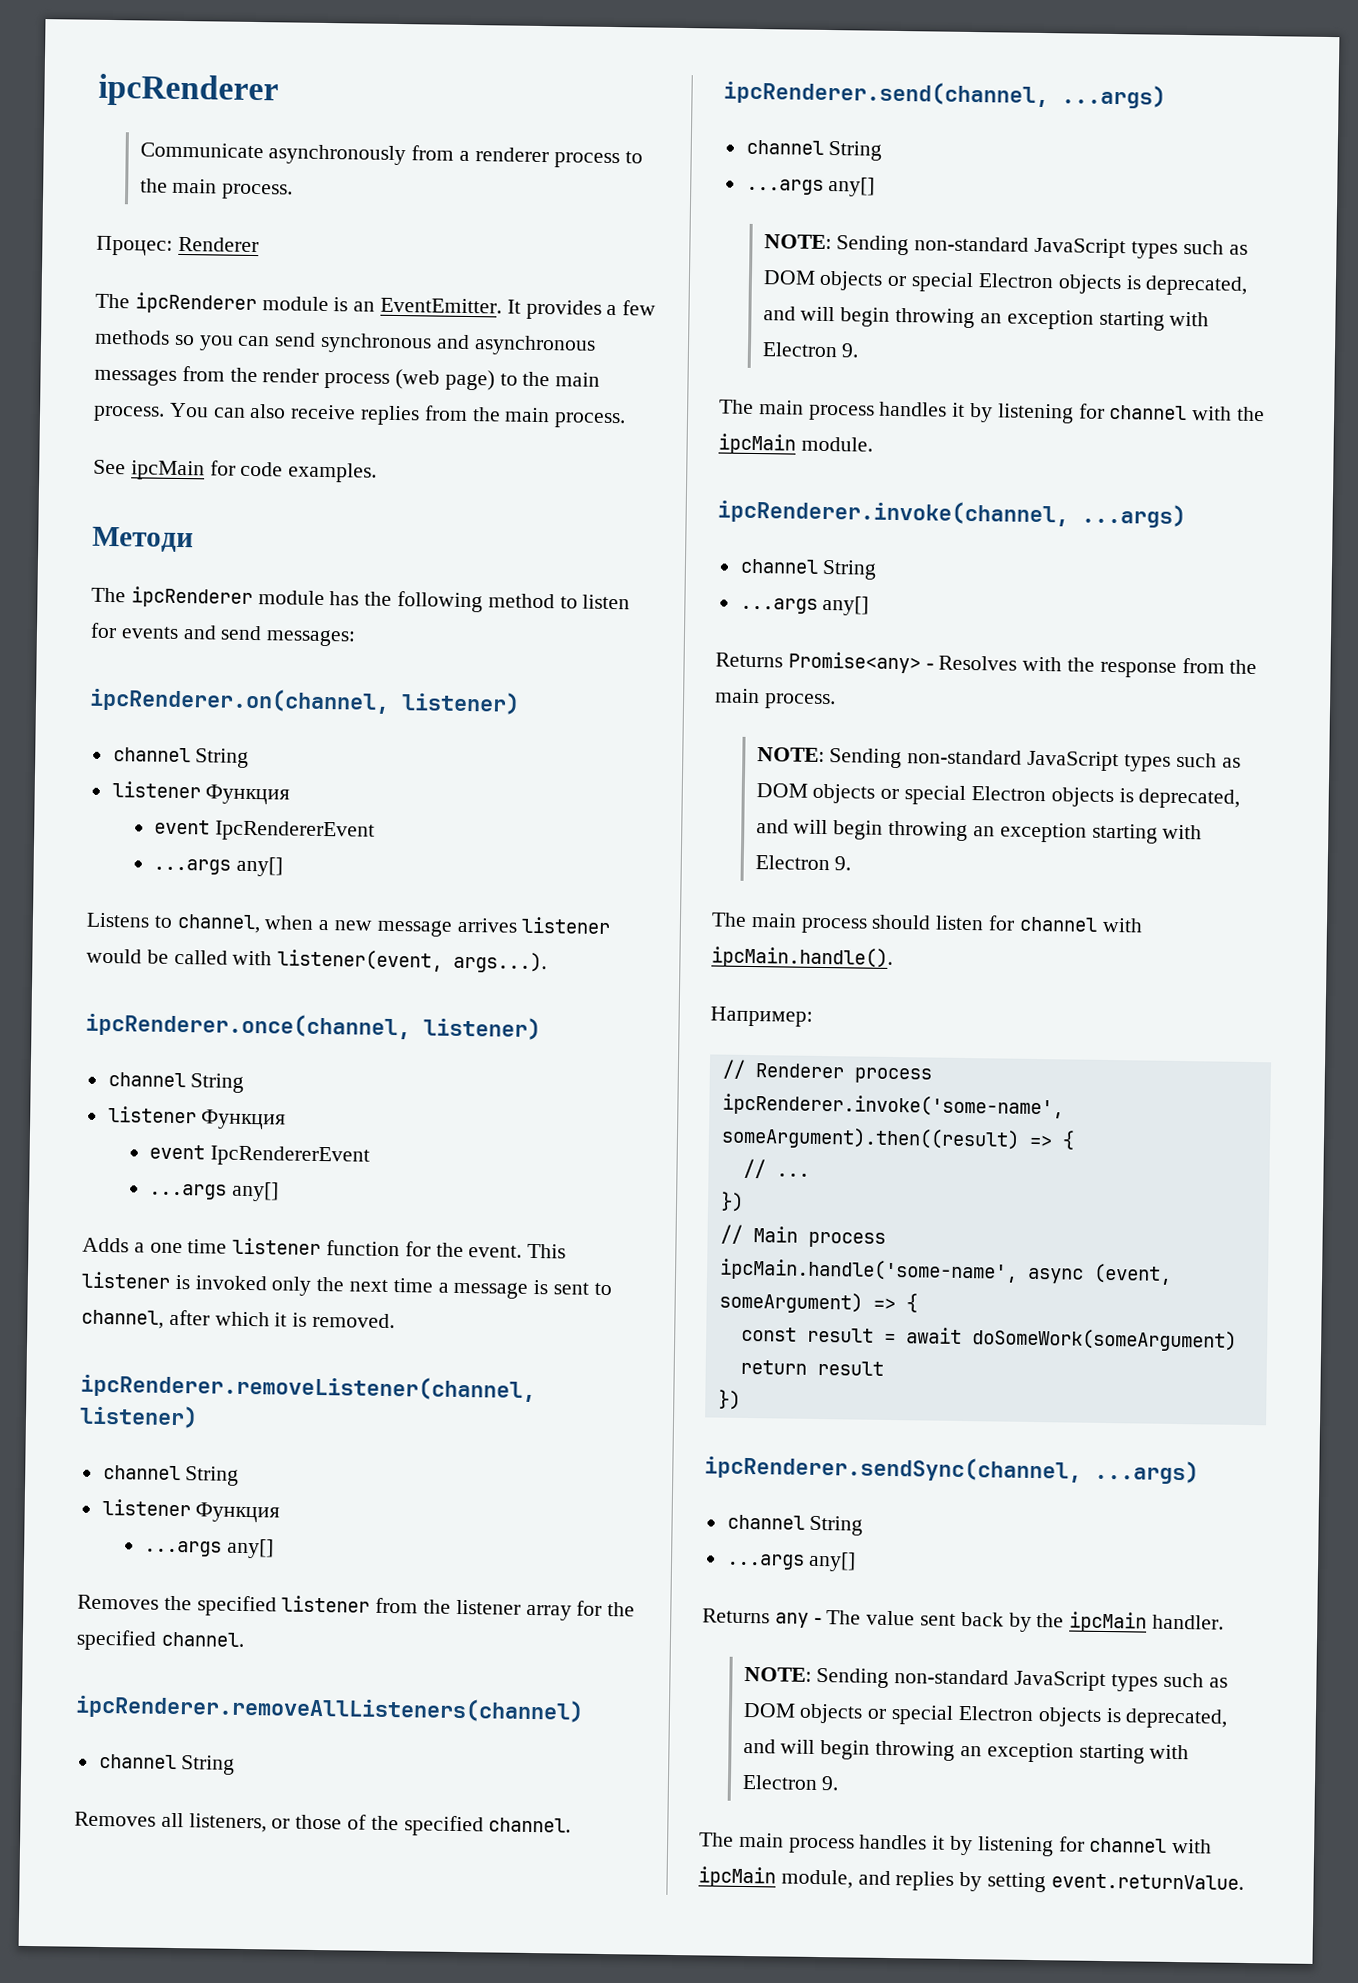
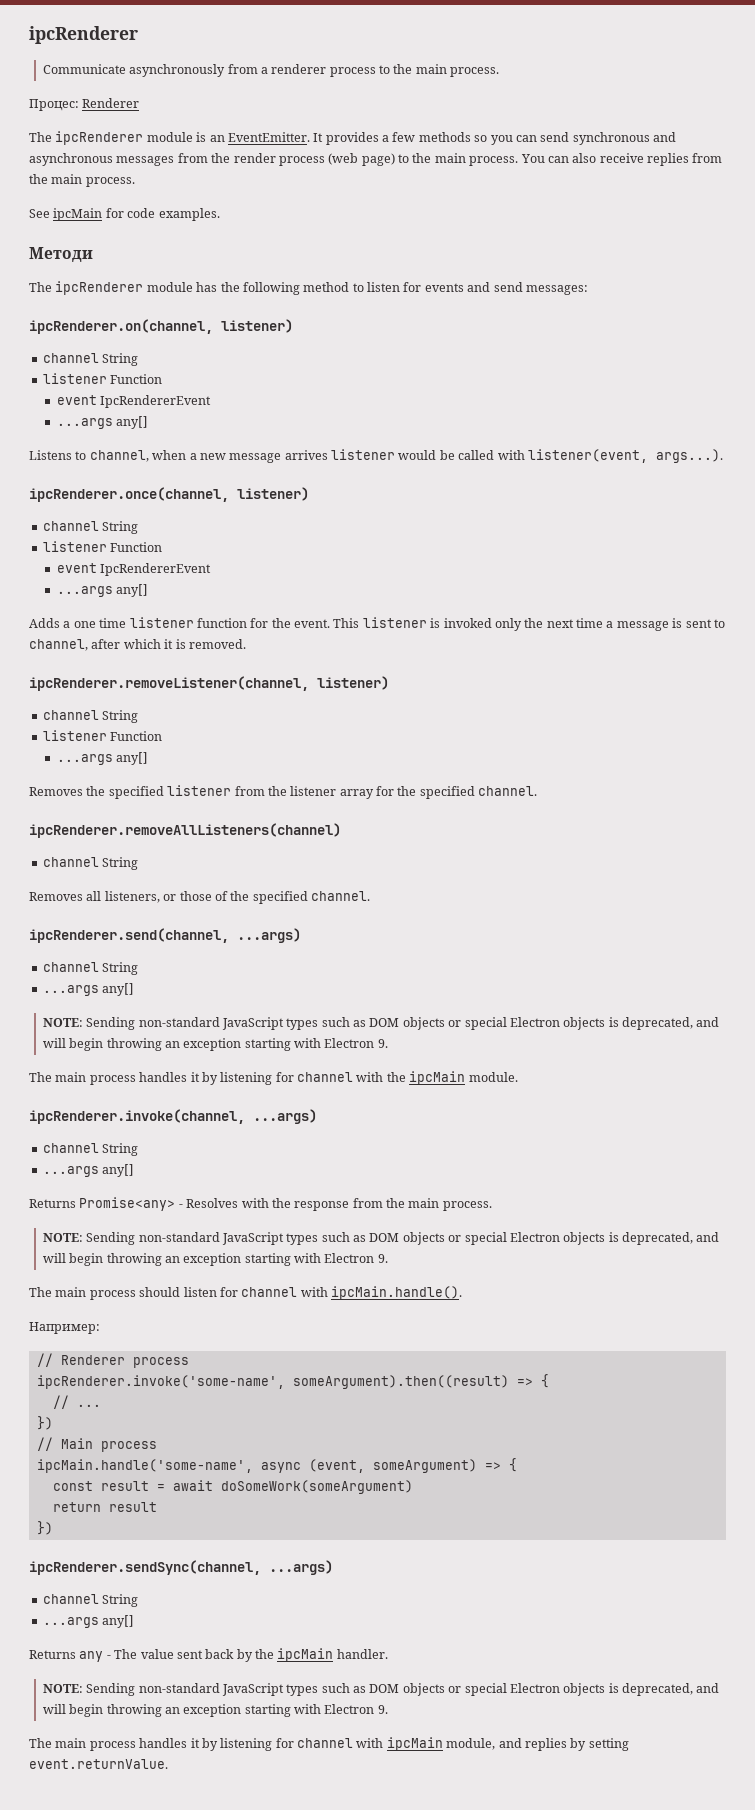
  ipcRenderer.on(channel, listener)
  channel String
- listener Функция
+ listener Function
  ipcRenderer.once(channel, listener)
  channel String
- listener Функция
+ listener Function
  ipcRenderer.removeListener(channel, listener)
  channel String
- listener Функция
+ listener Function

